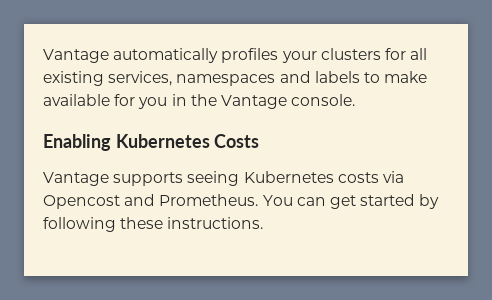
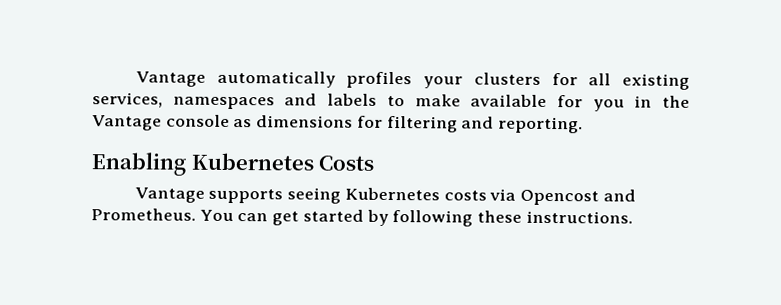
- Vantage automatically profiles your clusters for all existing services, namespaces and labels to make available for you in the Vantage console.
+ Vantage automatically profiles your clusters for all existing services, namespaces and labels to make available for you in the Vantage console as dimensions for filtering and reporting.

